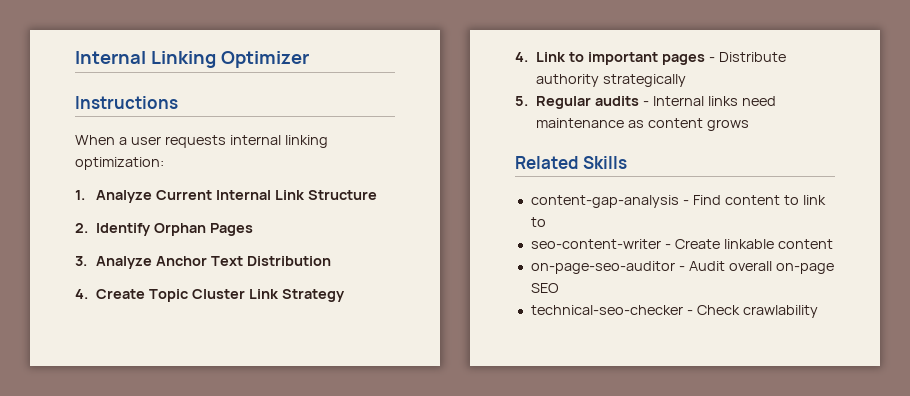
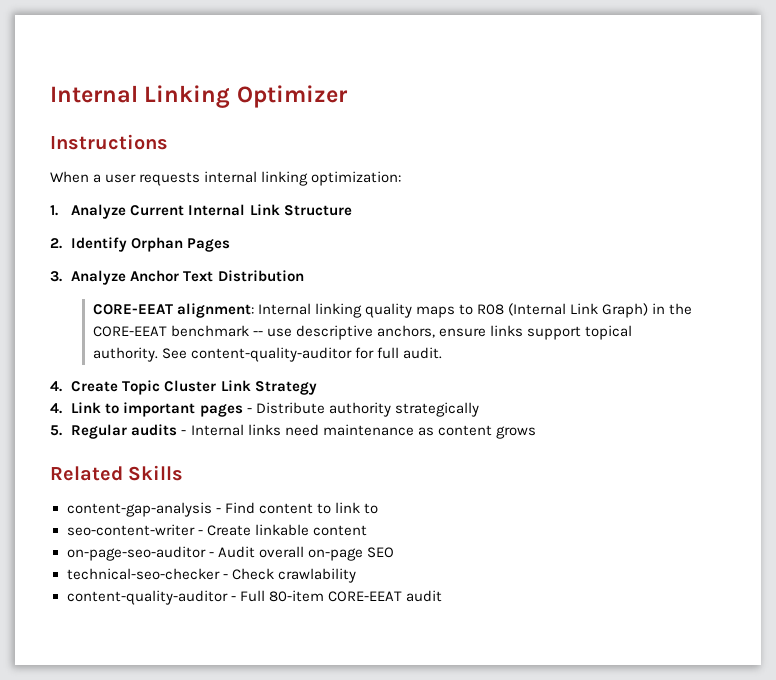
+ CORE-EEAT alignment: Internal linking quality maps to R08 (Internal Link Graph) in the CORE-EEAT benchmark -- use descriptive anchors, ensure links support topical authority. See content-quality-auditor for full audit.
+ content-quality-auditor - Full 80-item CORE-EEAT audit

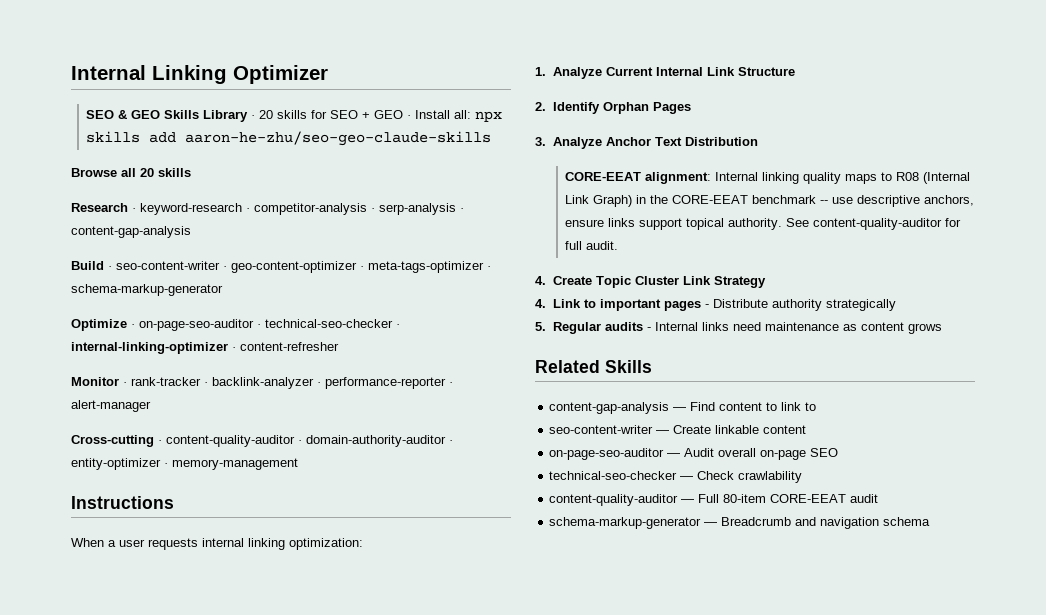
+ SEO & GEO Skills Library · 20 skills for SEO + GEO · Install all: npx skills add aaron-he-zhu/seo-geo-claude-skills
+ Browse all 20 skills
+ Research · keyword-research · competitor-analysis · serp-analysis · content-gap-analysis
+ Build · seo-content-writer · geo-content-optimizer · meta-tags-optimizer · schema-markup-generator
+ Optimize · on-page-seo-auditor · technical-seo-checker · internal-linking-optimizer · content-refresher
+ Monitor · rank-tracker · backlink-analyzer · performance-reporter · alert-manager
+ Cross-cutting · content-quality-auditor · domain-authority-auditor · entity-optimizer · memory-management
- content-gap-analysis - Find content to link to
+ content-gap-analysis — Find content to link to
- seo-content-writer - Create linkable content
+ seo-content-writer — Create linkable content
- on-page-seo-auditor - Audit overall on-page SEO
+ on-page-seo-auditor — Audit overall on-page SEO
- technical-seo-checker - Check crawlability
+ technical-seo-checker — Check crawlability
- content-quality-auditor - Full 80-item CORE-EEAT audit
+ content-quality-auditor — Full 80-item CORE-EEAT audit
+ schema-markup-generator — Breadcrumb and navigation schema

